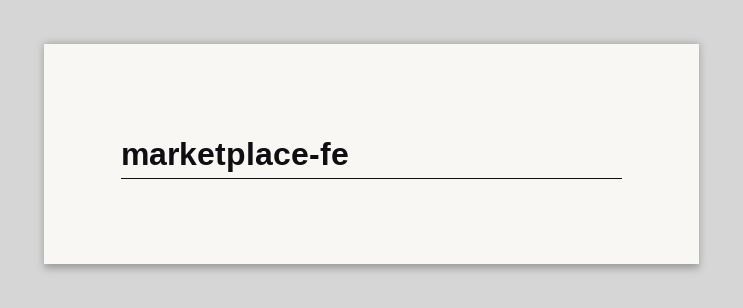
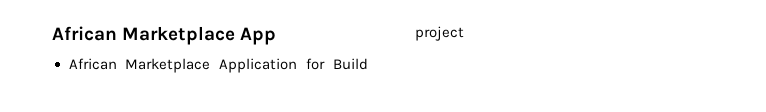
- marketplace-fe
+ African Marketplace App
+ African Marketplace Application for Build project

